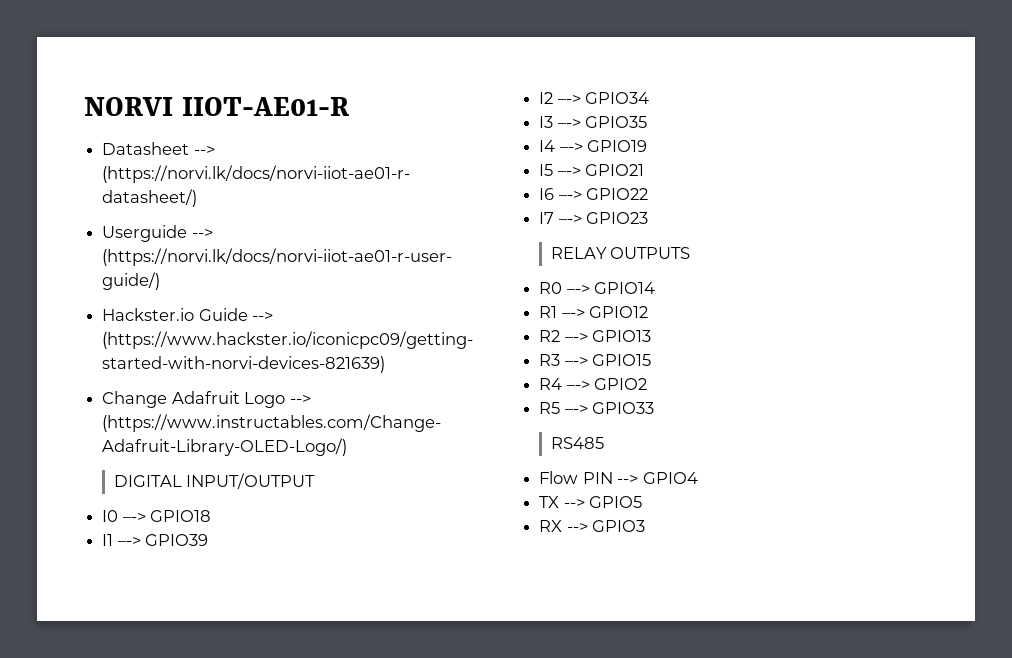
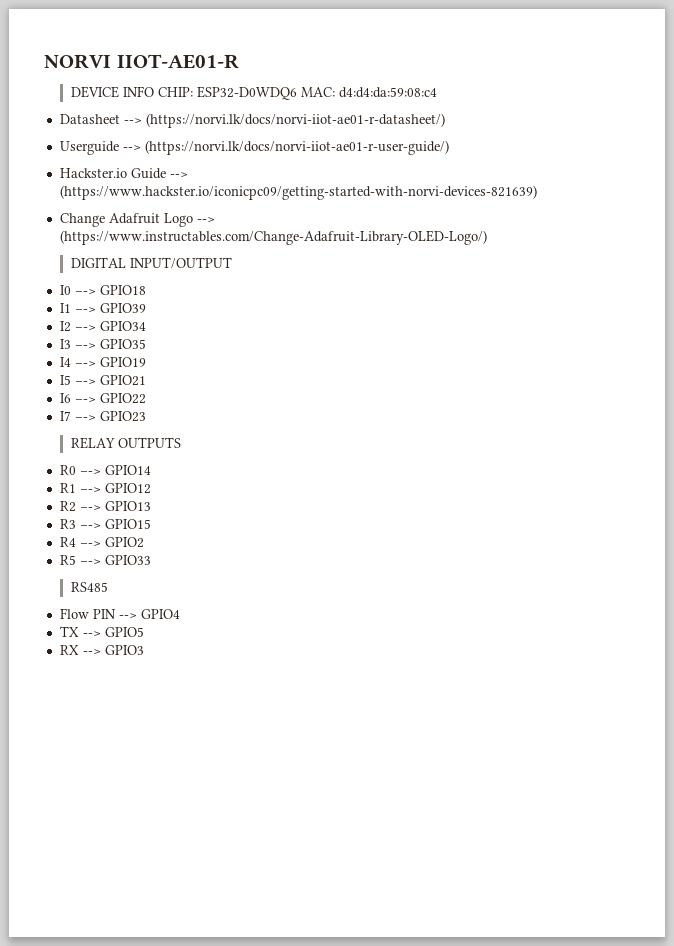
+ DEVICE INFO CHIP: ESP32-D0WDQ6 MAC: d4:d4:da:59:08:c4

